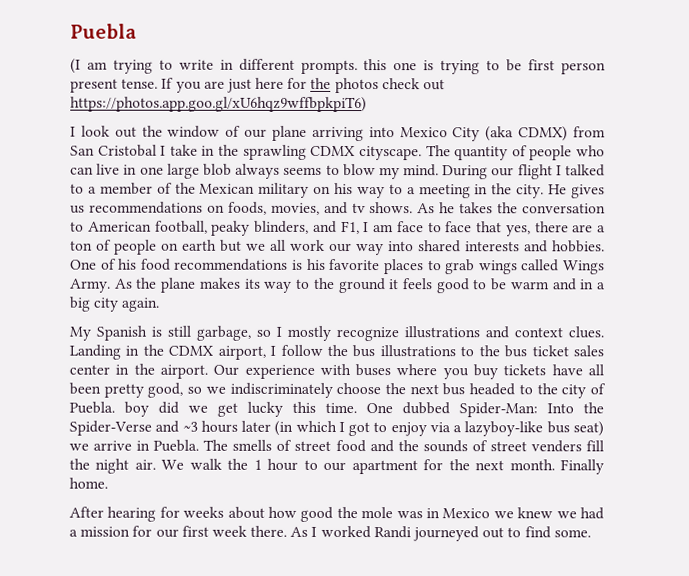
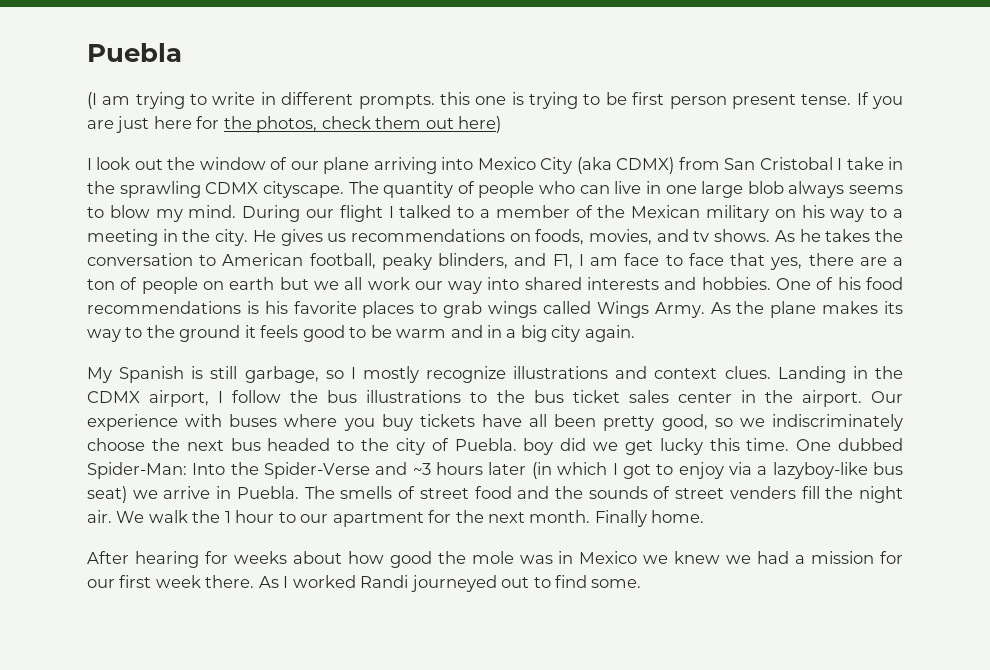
- If you are just here for the photos check out https://photos.app.goo.gl/xU6hqz9wffbpkpiT6)
+ If you are just here for the photos, check them out here)

